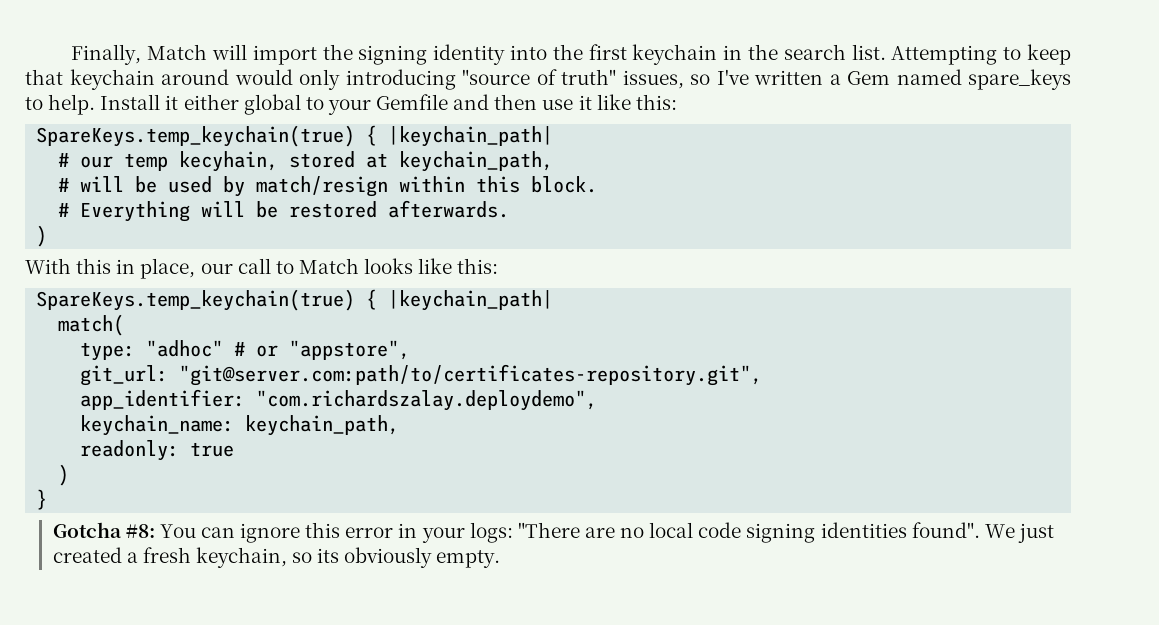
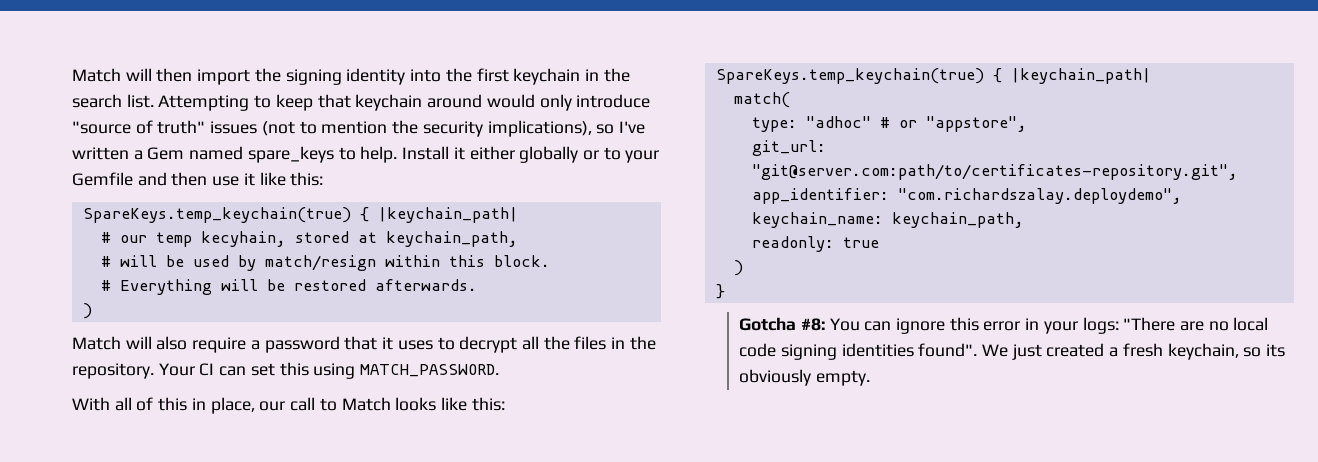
- Finally, Match will import the signing identity into the first keychain in the search list.
+ Match will then import the signing identity into the first keychain in the search list.
- Attempting to keep that keychain around would only introducing "source of truth" issues, so I've written a Gem named spare_keys to help.
+ Attempting to keep that keychain around would only introduce "source of truth" issues (not to mention the security implications), so I've written a Gem named spare_keys to help.
- Install it either global to your Gemfile and then use it like this:
+ Install it either globally or to your Gemfile and then use it like this:
+ Match will also require a password that it uses to decrypt all the files in the repository. Your CI can set this using MATCH_PASSWORD.
- With this in place, our call to Match looks like this:
+ With all of this in place, our call to Match looks like this:

